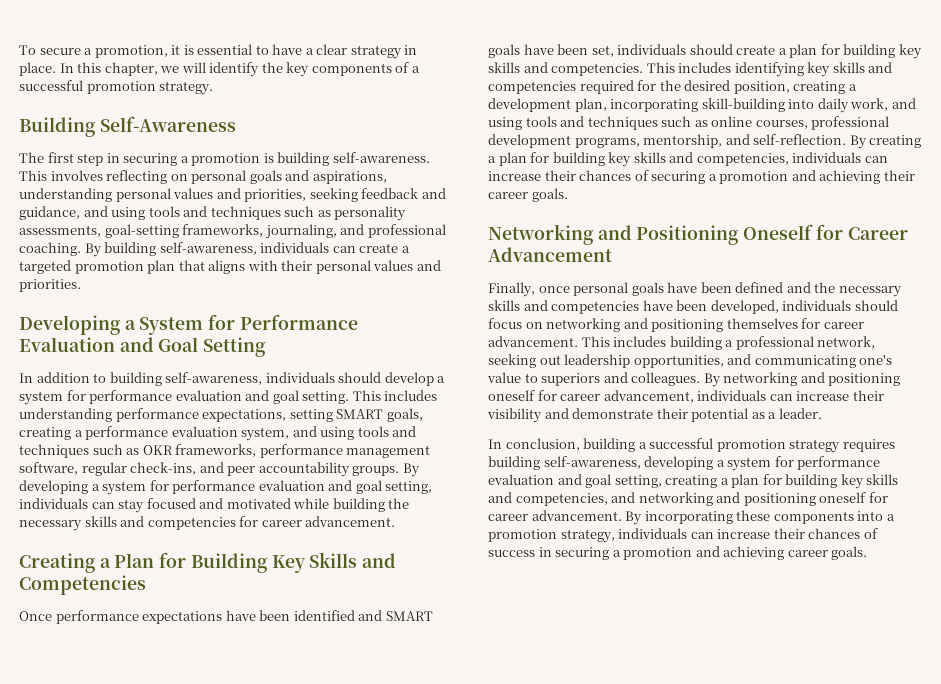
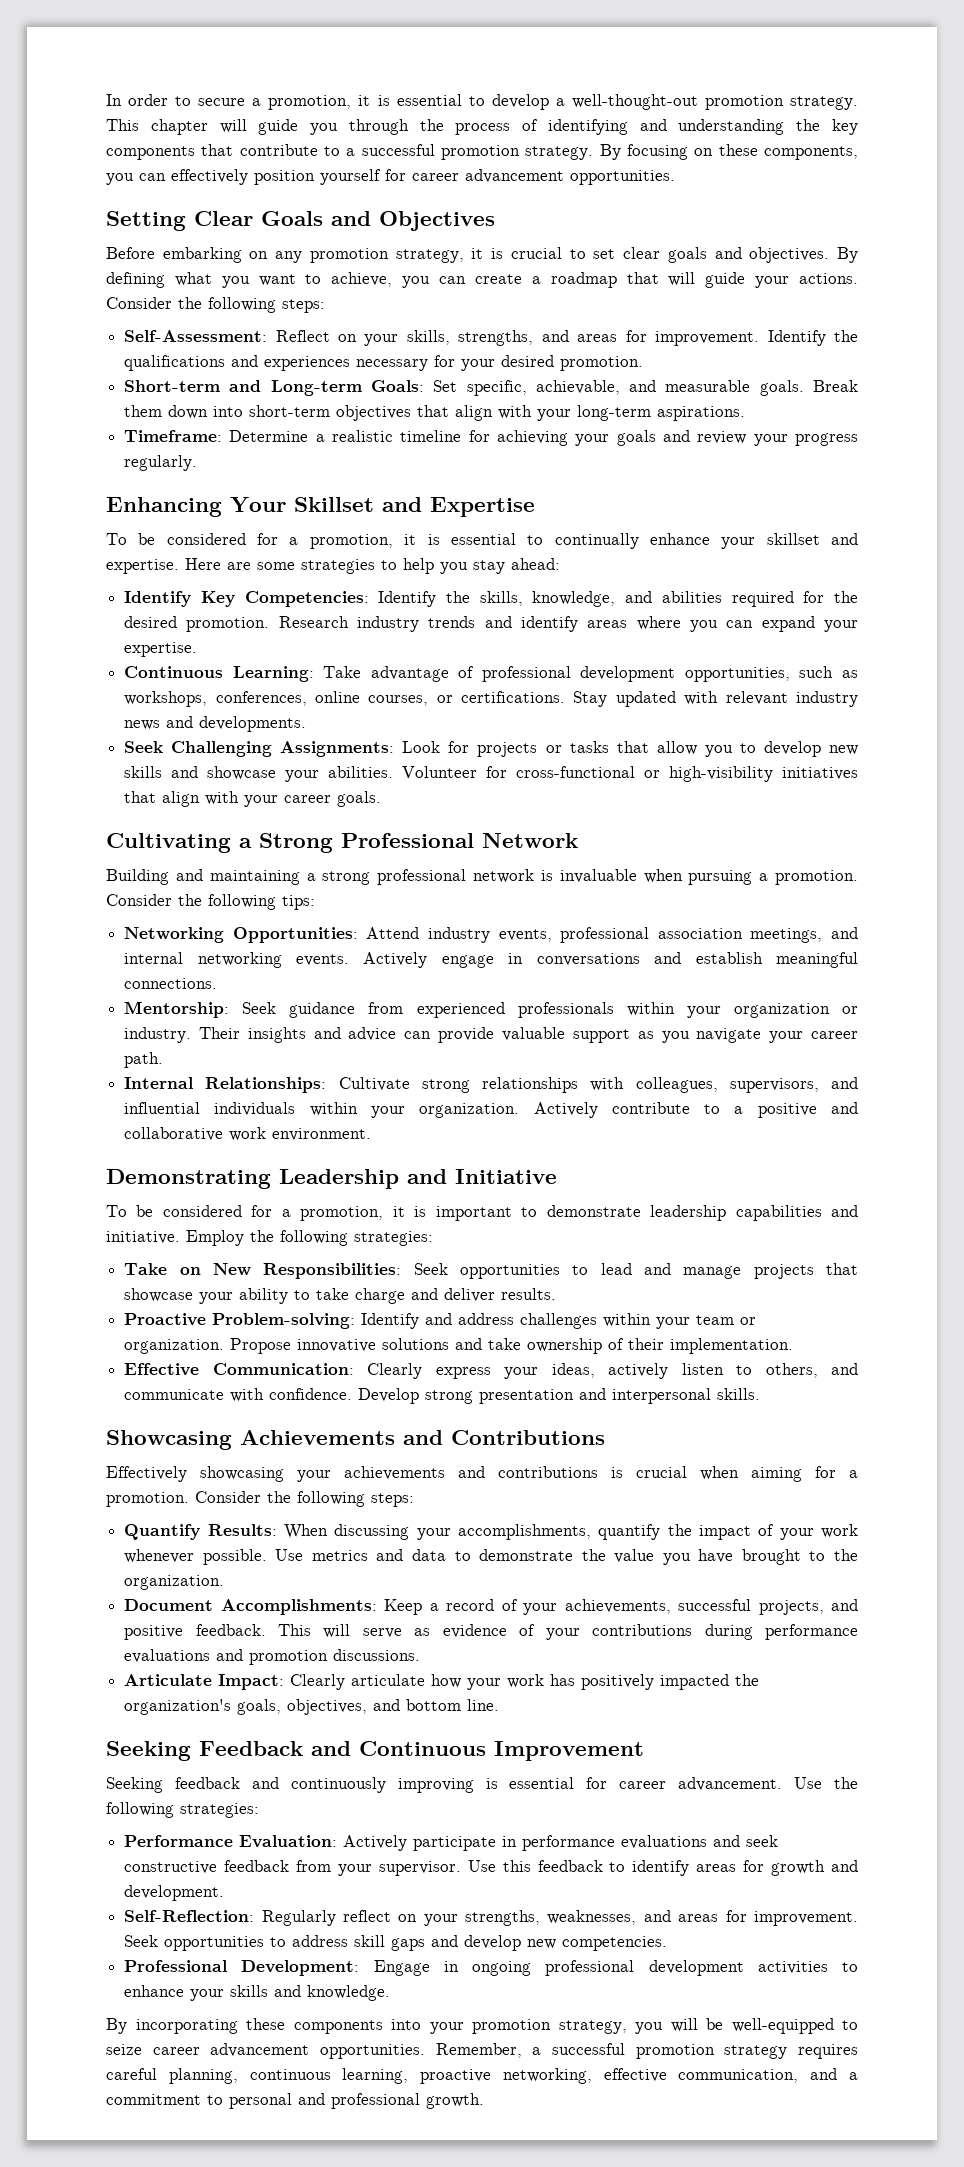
- To secure a promotion, it is essential to have a clear strategy in place. In this chapter, we will identify the key components of a successful promotion strategy.
- Building Self-Awareness
- The first step in securing a promotion is building self-awareness. This involves reflecting on personal goals and aspirations, understanding personal values and priorities, seeking feedback and guidance, and using tools and techniques such as personality assessments, goal-setting frameworks, journaling, and professional coaching. By building self-awareness, individuals can create a targeted promotion plan that aligns with their personal values and priorities.
- Developing a System for Performance Evaluation and Goal Setting
- In addition to building self-awareness, individuals should develop a system for performance evaluation and goal setting. This includes understanding performance expectations, setting SMART goals, creating a performance evaluation system, and using tools and techniques such as OKR frameworks, performance management software, regular check-ins, and peer accountability groups. By developing a system for performance evaluation and goal setting, individuals can stay focused and motivated while building the necessary skills and competencies for career advancement.
- Creating a Plan for Building Key Skills and Competencies
- Once performance expectations have been identified and SMART goals have been set, individuals should create a plan for building key skills and competencies. This includes identifying key skills and competencies required for the desired position, creating a development plan, incorporating skill-building into daily work, and using tools and techniques such as online courses, professional development programs, mentorship, and self-reflection. By creating a plan for building key skills and competencies, individuals can increase their chances of securing a promotion and achieving their career goals.
- Networking and Positioning Oneself for Career Advancement
- Finally, once personal goals have been defined and the necessary skills and competencies have been developed, individuals should focus on networking and positioning themselves for career advancement. This includes building a professional network, seeking out leadership opportunities, and communicating one's value to superiors and colleagues. By networking and positioning oneself for career advancement, individuals can increase their visibility and demonstrate their potential as a leader.
- In conclusion, building a successful promotion strategy requires building self-awareness, developing a system for performance evaluation and goal setting, creating a plan for building key skills and competencies, and networking and positioning oneself for career advancement. By incorporating these components into a promotion strategy, individuals can increase their chances of success in securing a promotion and achieving career goals.
+ In order to secure a promotion, it is essential to develop a well-thought-out promotion strategy. This chapter will guide you through the process of identifying and understanding the key components that contribute to a successful promotion strategy. By focusing on these components, you can effectively position yourself for career advancement opportunities.
+ Setting Clear Goals and Objectives
+ Before embarking on any promotion strategy, it is crucial to set clear goals and objectives. By defining what you want to achieve, you can create a roadmap that will guide your actions. Consider the following steps:
+ Self-Assessment: Reflect on your skills, strengths, and areas for improvement. Identify the qualifications and experiences necessary for your desired promotion.
+ Short-term and Long-term Goals: Set specific, achievable, and measurable goals. Break them down into short-term objectives that align with your long-term aspirations.
+ Timeframe: Determine a realistic timeline for achieving your goals and review your progress regularly.
+ Enhancing Your Skillset and Expertise
+ To be considered for a promotion, it is essential to continually enhance your skillset and expertise. Here are some strategies to help you stay ahead:
+ Identify Key Competencies: Identify the skills, knowledge, and abilities required for the desired promotion. Research industry trends and identify areas where you can expand your expertise.
+ Continuous Learning: Take advantage of professional development opportunities, such as workshops, conferences, online courses, or certifications. Stay updated with relevant industry news and developments.
+ Seek Challenging Assignments: Look for projects or tasks that allow you to develop new skills and showcase your abilities. Volunteer for cross-functional or high-visibility initiatives that align with your career goals.
+ Cultivating a Strong Professional Network
+ Building and maintaining a strong professional network is invaluable when pursuing a promotion. Consider the following tips:
+ Networking Opportunities: Attend industry events, professional association meetings, and internal networking events. Actively engage in conversations and establish meaningful connections.
+ Mentorship: Seek guidance from experienced professionals within your organization or industry. Their insights and advice can provide valuable support as you navigate your career path.
+ Internal Relationships: Cultivate strong relationships with colleagues, supervisors, and influential individuals within your organization. Actively contribute to a positive and collaborative work environment.
+ Demonstrating Leadership and Initiative
+ To be considered for a promotion, it is important to demonstrate leadership capabilities and initiative. Employ the following strategies:
+ Take on New Responsibilities: Seek opportunities to lead and manage projects that showcase your ability to take charge and deliver results.
+ Proactive Problem-solving: Identify and address challenges within your team or organization. Propose innovative solutions and take ownership of their implementation.
+ Effective Communication: Clearly express your ideas, actively listen to others, and communicate with confidence. Develop strong presentation and interpersonal skills.
+ Showcasing Achievements and Contributions
+ Effectively showcasing your achievements and contributions is crucial when aiming for a promotion. Consider the following steps:
+ Quantify Results: When discussing your accomplishments, quantify the impact of your work whenever possible. Use metrics and data to demonstrate the value you have brought to the organization.
+ Document Accomplishments: Keep a record of your achievements, successful projects, and positive feedback. This will serve as evidence of your contributions during performance evaluations and promotion discussions.
+ Articulate Impact: Clearly articulate how your work has positively impacted the organization's goals, objectives, and bottom line.
+ Seeking Feedback and Continuous Improvement
+ Seeking feedback and continuously improving is essential for career advancement. Use the following strategies:
+ Performance Evaluation: Actively participate in performance evaluations and seek constructive feedback from your supervisor. Use this feedback to identify areas for growth and development.
+ Self-Reflection: Regularly reflect on your strengths, weaknesses, and areas for improvement. Seek opportunities to address skill gaps and develop new competencies.
+ Professional Development: Engage in ongoing professional development activities to enhance your skills and knowledge.
+ By incorporating these components into your promotion strategy, you will be well-equipped to seize career advancement opportunities. Remember, a successful promotion strategy requires careful planning, continuous learning, proactive networking, effective communication, and a commitment to personal and professional growth.

